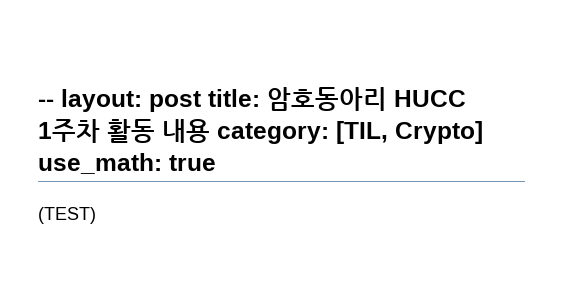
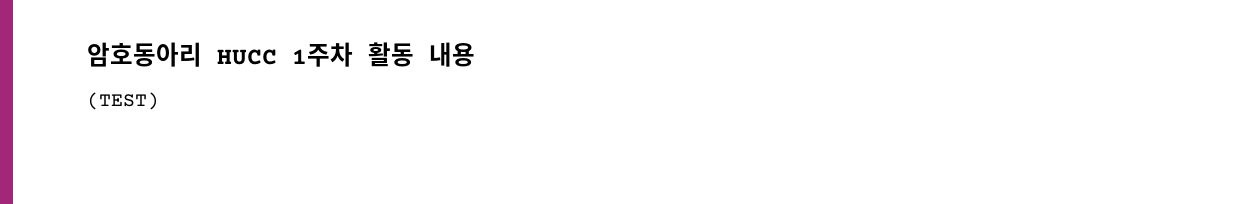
- -- layout: post title: 암호동아리 HUCC 1주차 활동 내용 category: [TIL, Crypto] use_math: true
+ 암호동아리 HUCC 1주차 활동 내용

